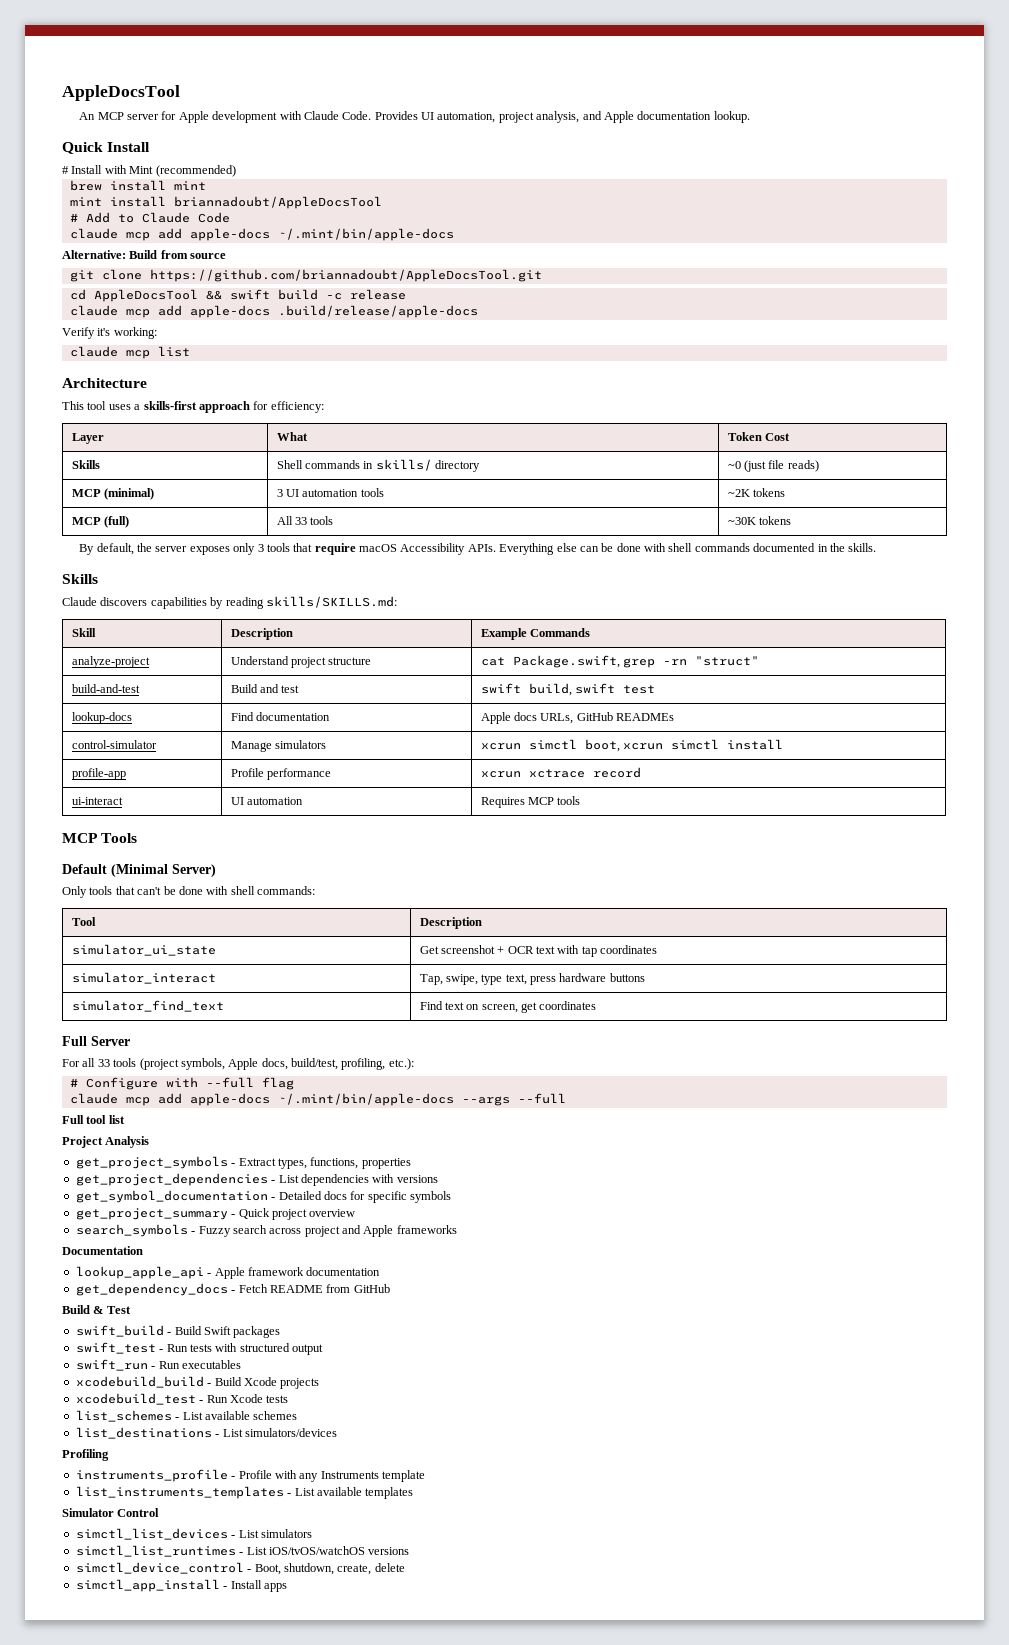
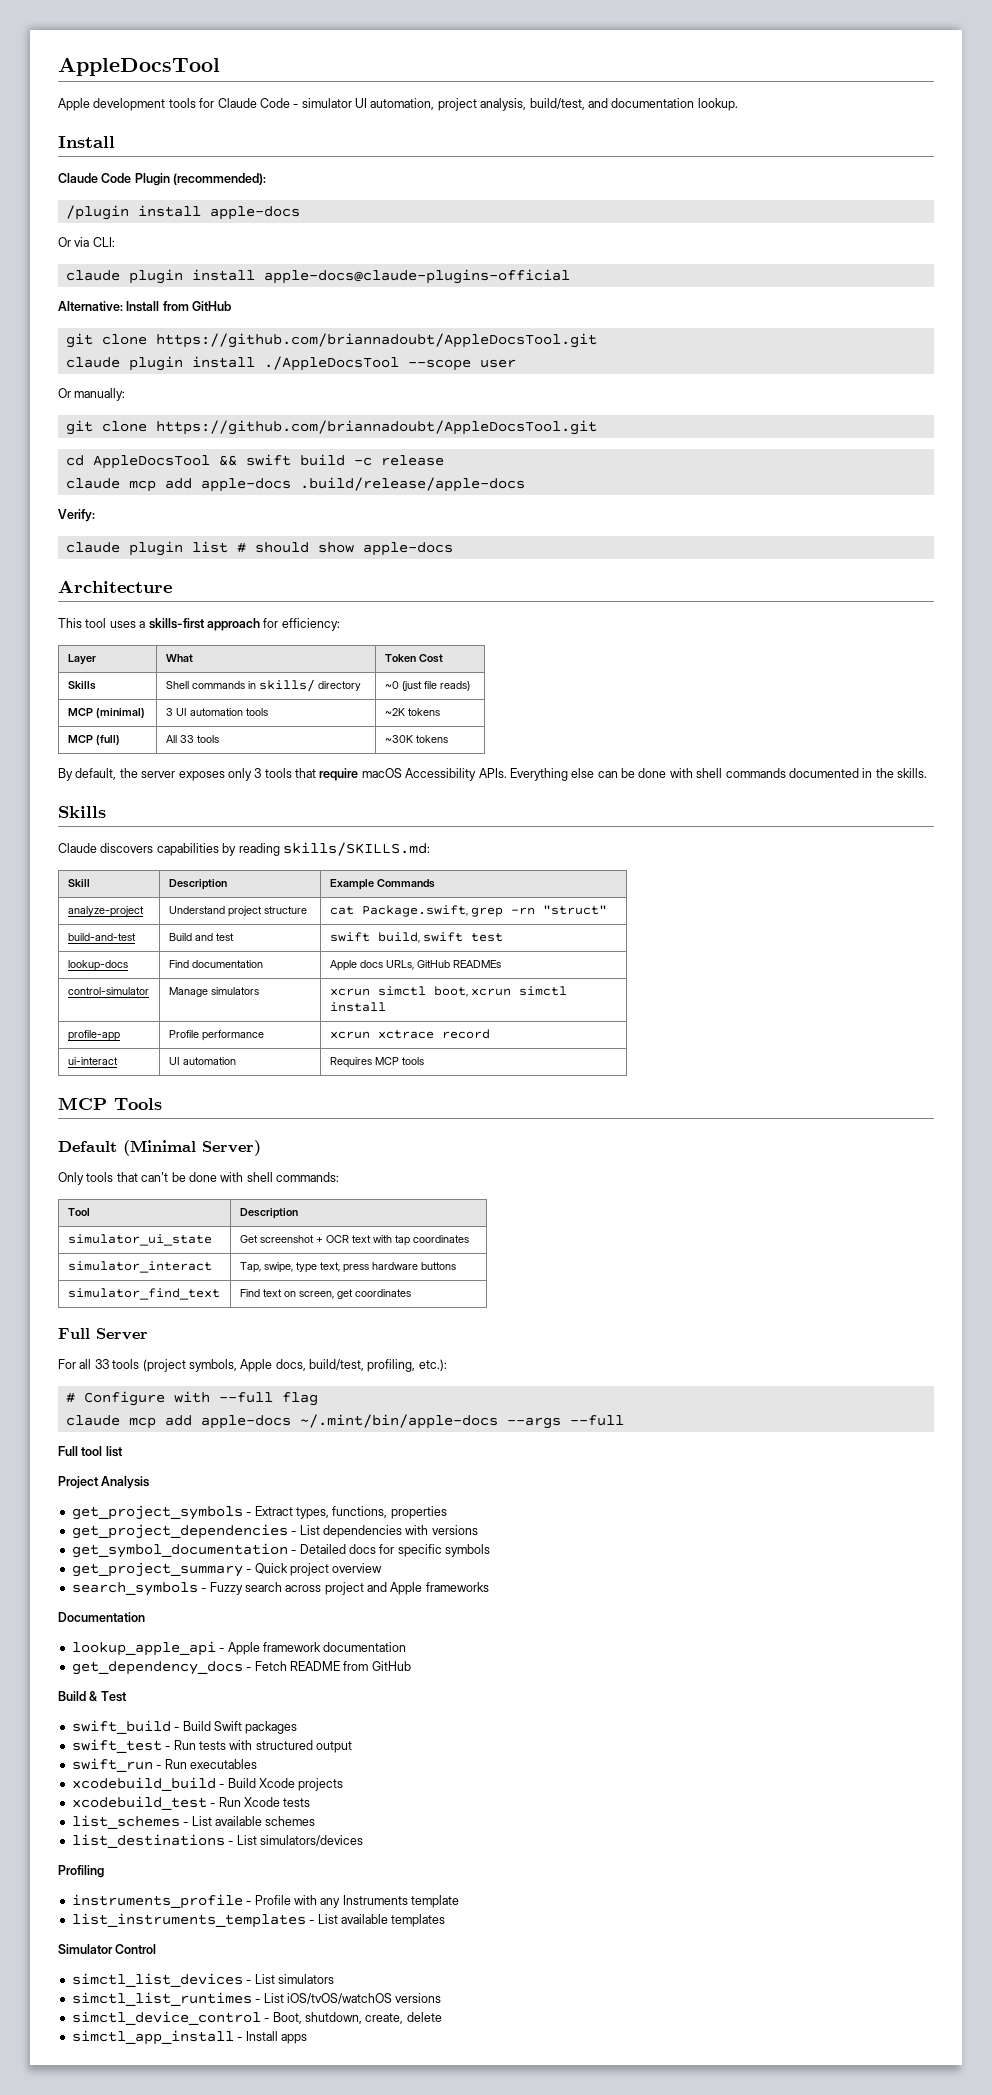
- An MCP server for Apple development with Claude Code. Provides UI automation, project analysis, and Apple documentation lookup.
- Quick Install
+ Apple development tools for Claude Code - simulator UI automation, project analysis, build/test, and documentation lookup.
+ Install
- # Install with Mint (recommended)
- brew install mint
- mint install briannadoubt/AppleDocsTool
- # Add to Claude Code
- claude mcp add apple-docs ~/.mint/bin/apple-docs
- Alternative: Build from source
+ Claude Code Plugin (recommended):
+ /plugin install apple-docs
+ Or via CLI:
+ claude plugin install apple-docs@claude-plugins-official
+ Alternative: Install from GitHub
+ git clone https://github.com/briannadoubt/AppleDocsTool.git
+ claude plugin install ./AppleDocsTool --scope user
+ Or manually:
- Verify it's working:
- claude mcp list
+ Verify:
+ claude plugin list # should show apple-docs

